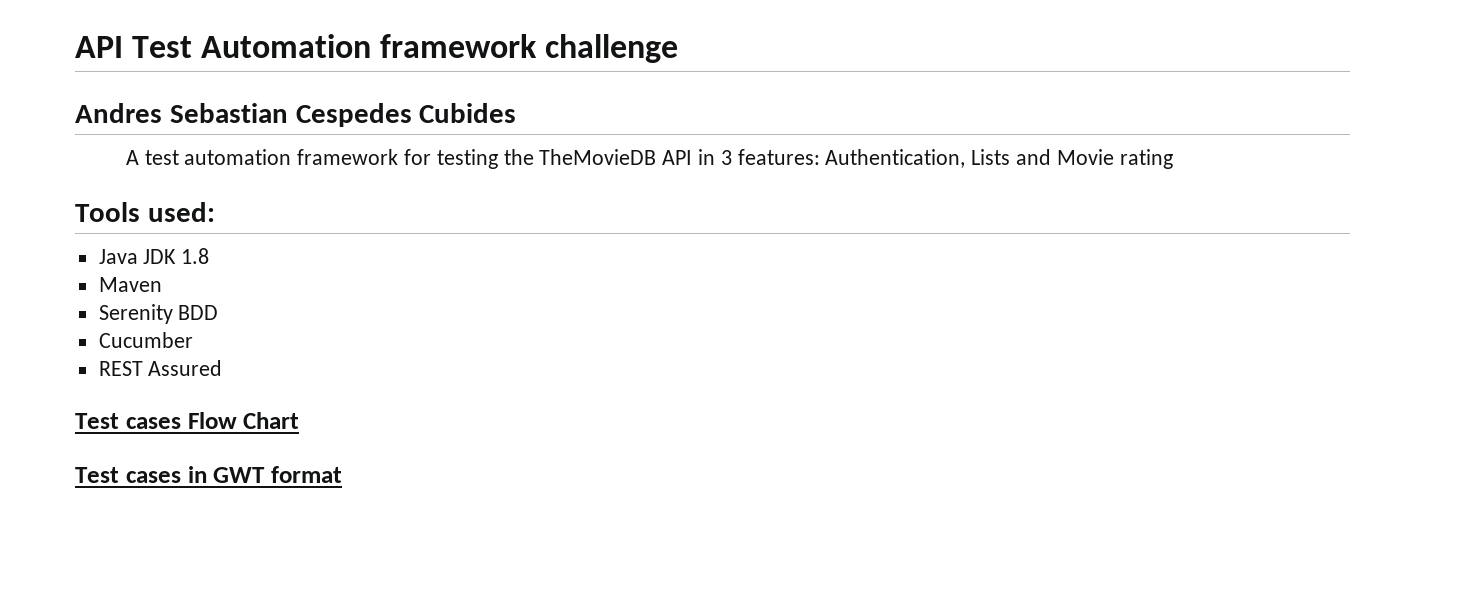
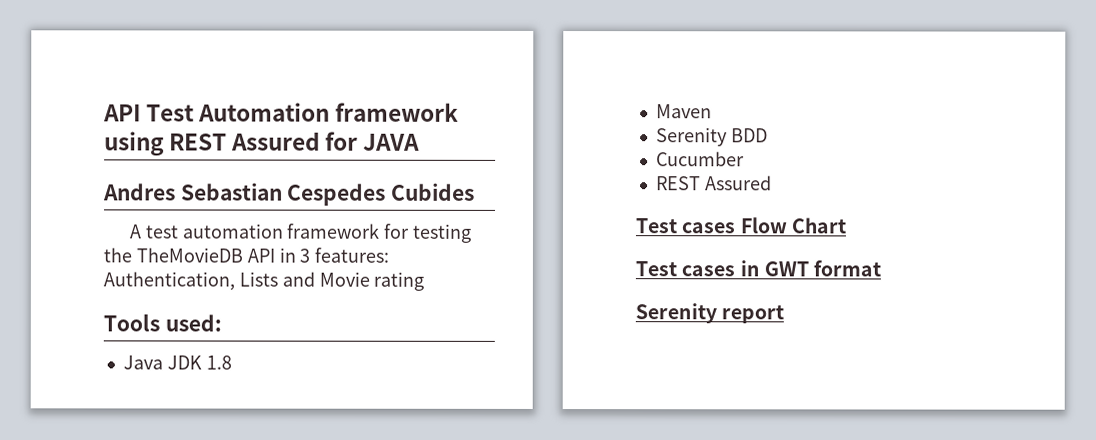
- API Test Automation framework challenge
+ API Test Automation framework using REST Assured for JAVA
+ Serenity report

